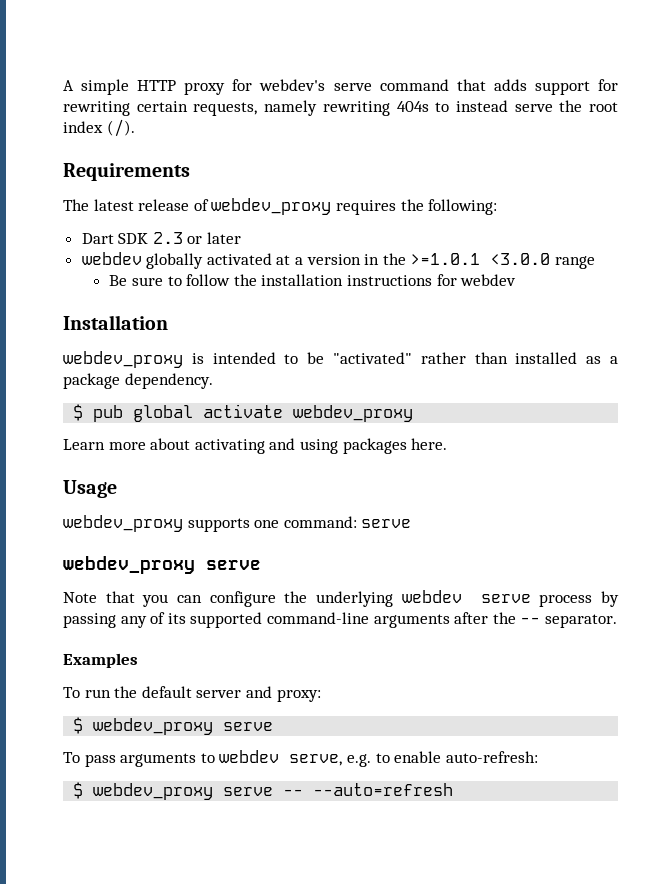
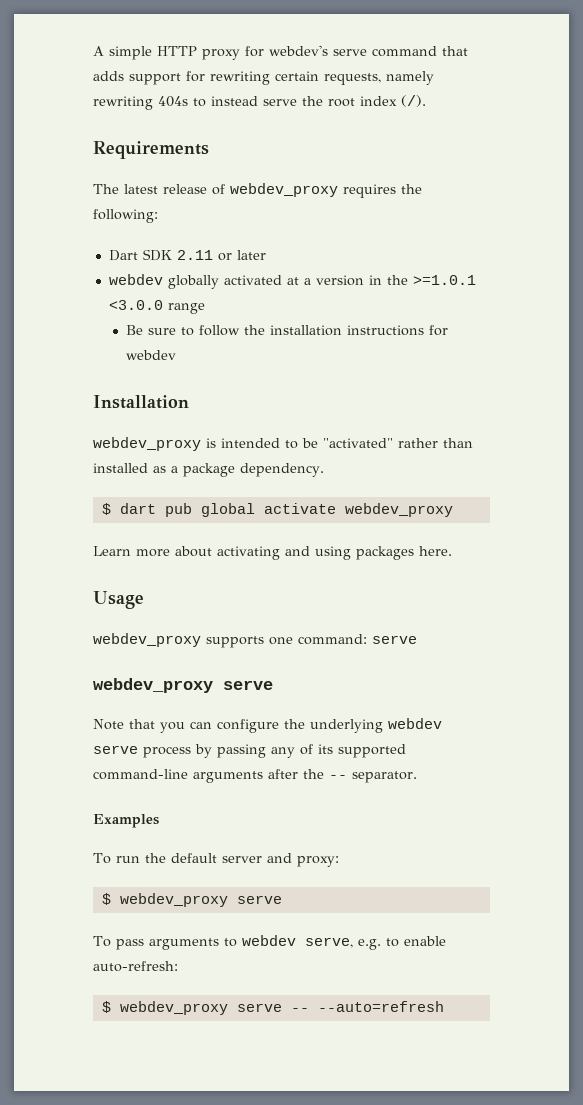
- Dart SDK 2.3 or later
+ Dart SDK 2.11 or later
- $ pub global activate webdev_proxy
+ $ dart pub global activate webdev_proxy

